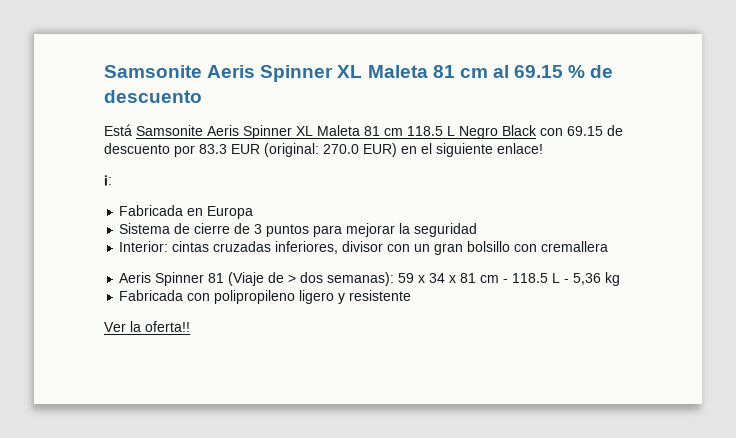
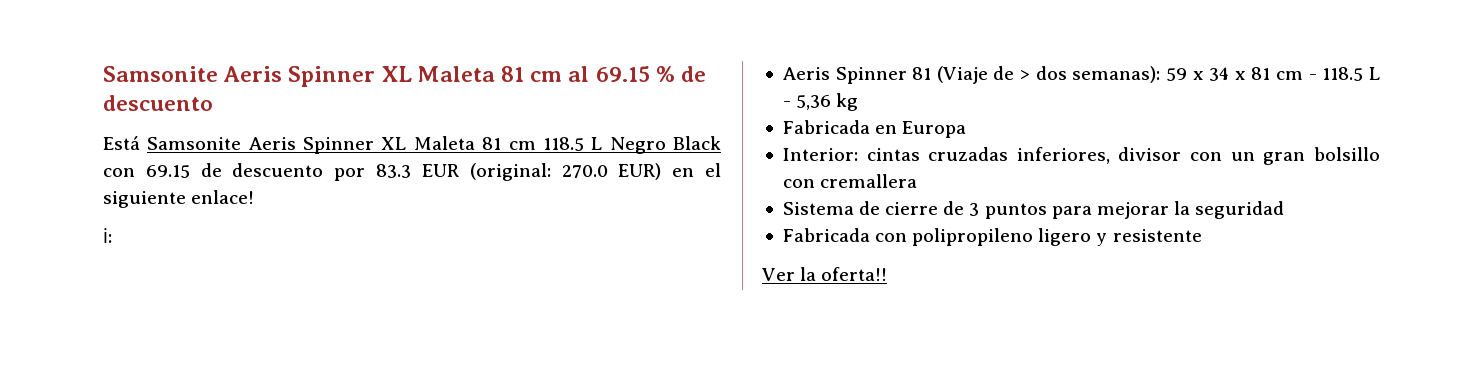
- Fabricada en Europa
- Sistema de cierre de 3 puntos para mejorar la seguridad
- Interior: cintas cruzadas inferiores, divisor con un gran bolsillo con cremallera
+ Fabricada en Europa
+ Interior: cintas cruzadas inferiores, divisor con un gran bolsillo con cremallera
+ Sistema de cierre de 3 puntos para mejorar la seguridad

